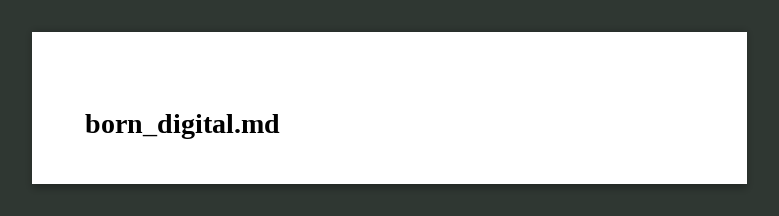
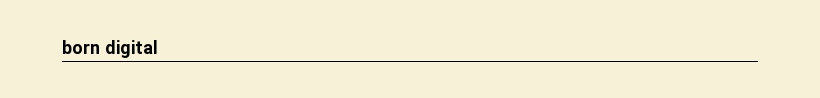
- born_digital.md
+ born digital

